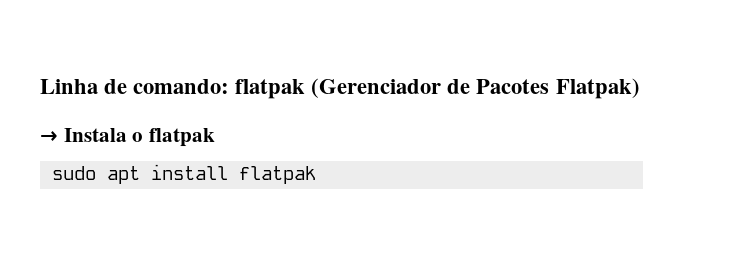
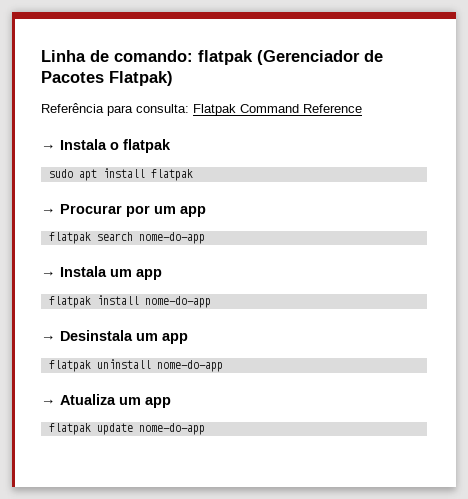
+ Referência para consulta: Flatpak Command Reference
+ → Procurar por um app
+ flatpak search nome-do-app
+ → Instala um app
+ flatpak install nome-do-app
+ → Desinstala um app
+ flatpak uninstall nome-do-app
+ → Atualiza um app
+ flatpak update nome-do-app

